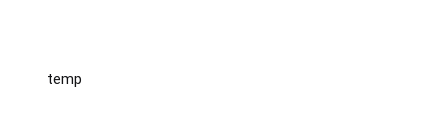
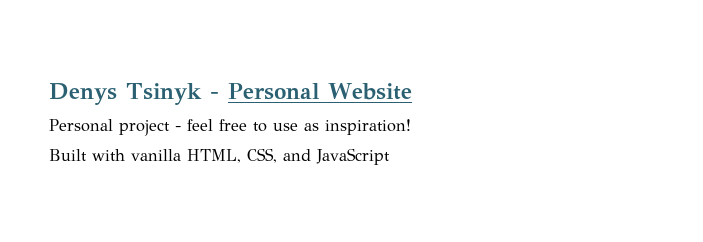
- temp
+ Denys Tsinyk - Personal Website
+ Personal project - feel free to use as inspiration!
+ Built with vanilla HTML, CSS, and JavaScript

